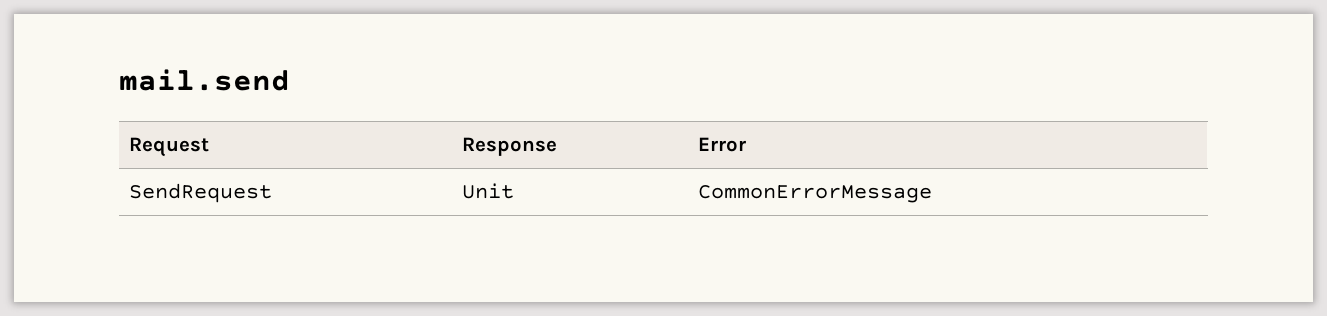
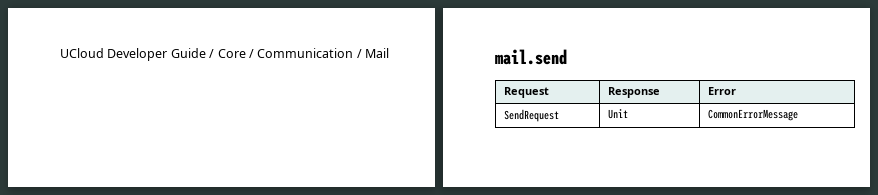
+ UCloud Developer Guide / Core / Communication / Mail

